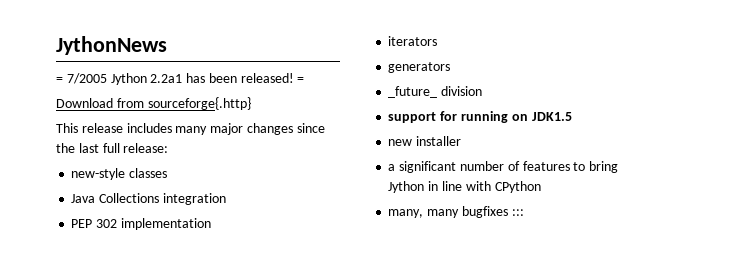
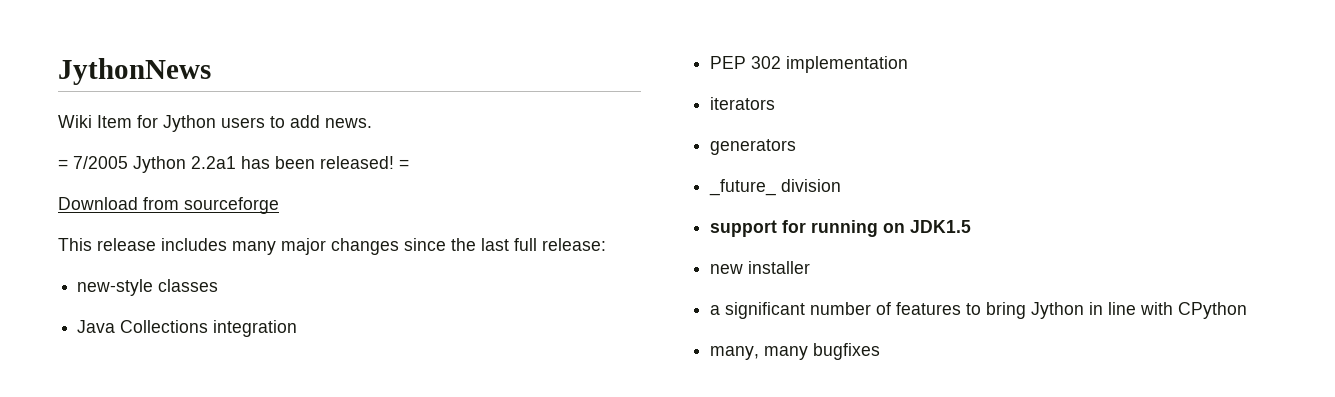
+ Wiki Item for Jython users to add news.
- Download from sourceforge{.http}
+ Download from sourceforge
- many, many bugfixes :::
+ many, many bugfixes

